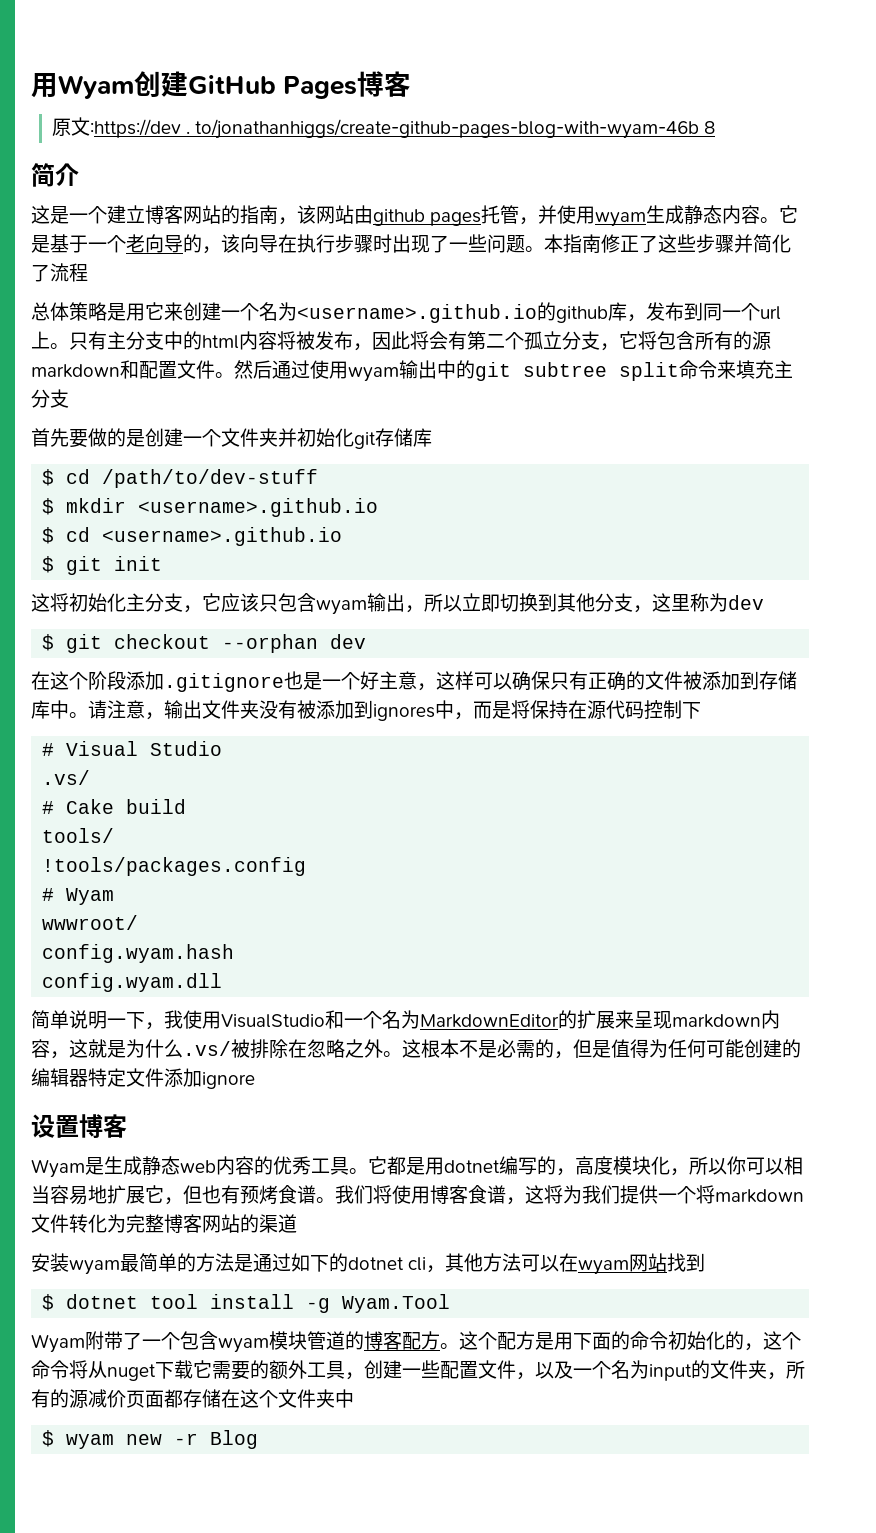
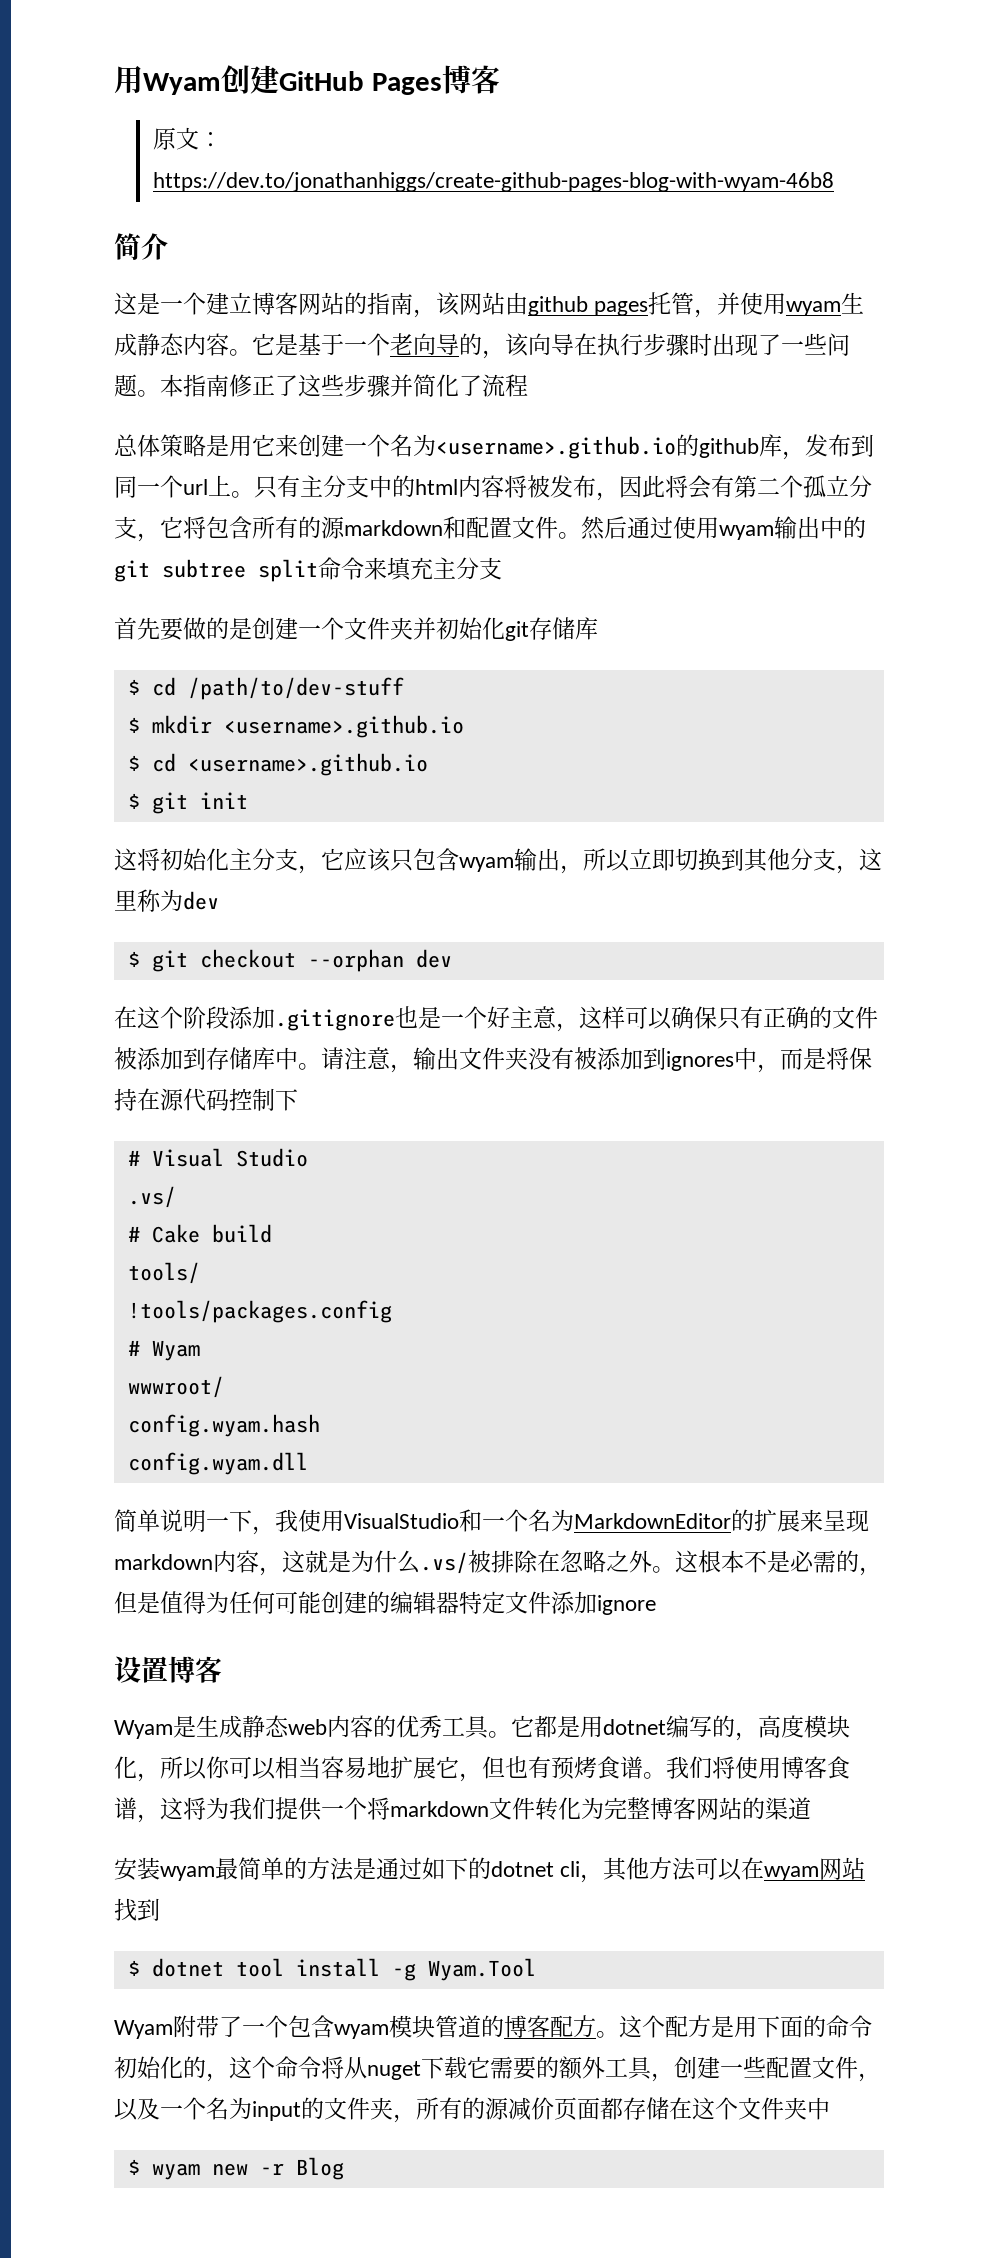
- 原文:https://dev . to/jonathanhiggs/create-github-pages-blog-with-wyam-46b 8
+ 原文：https://dev.to/jonathanhiggs/create-github-pages-blog-with-wyam-46b8

